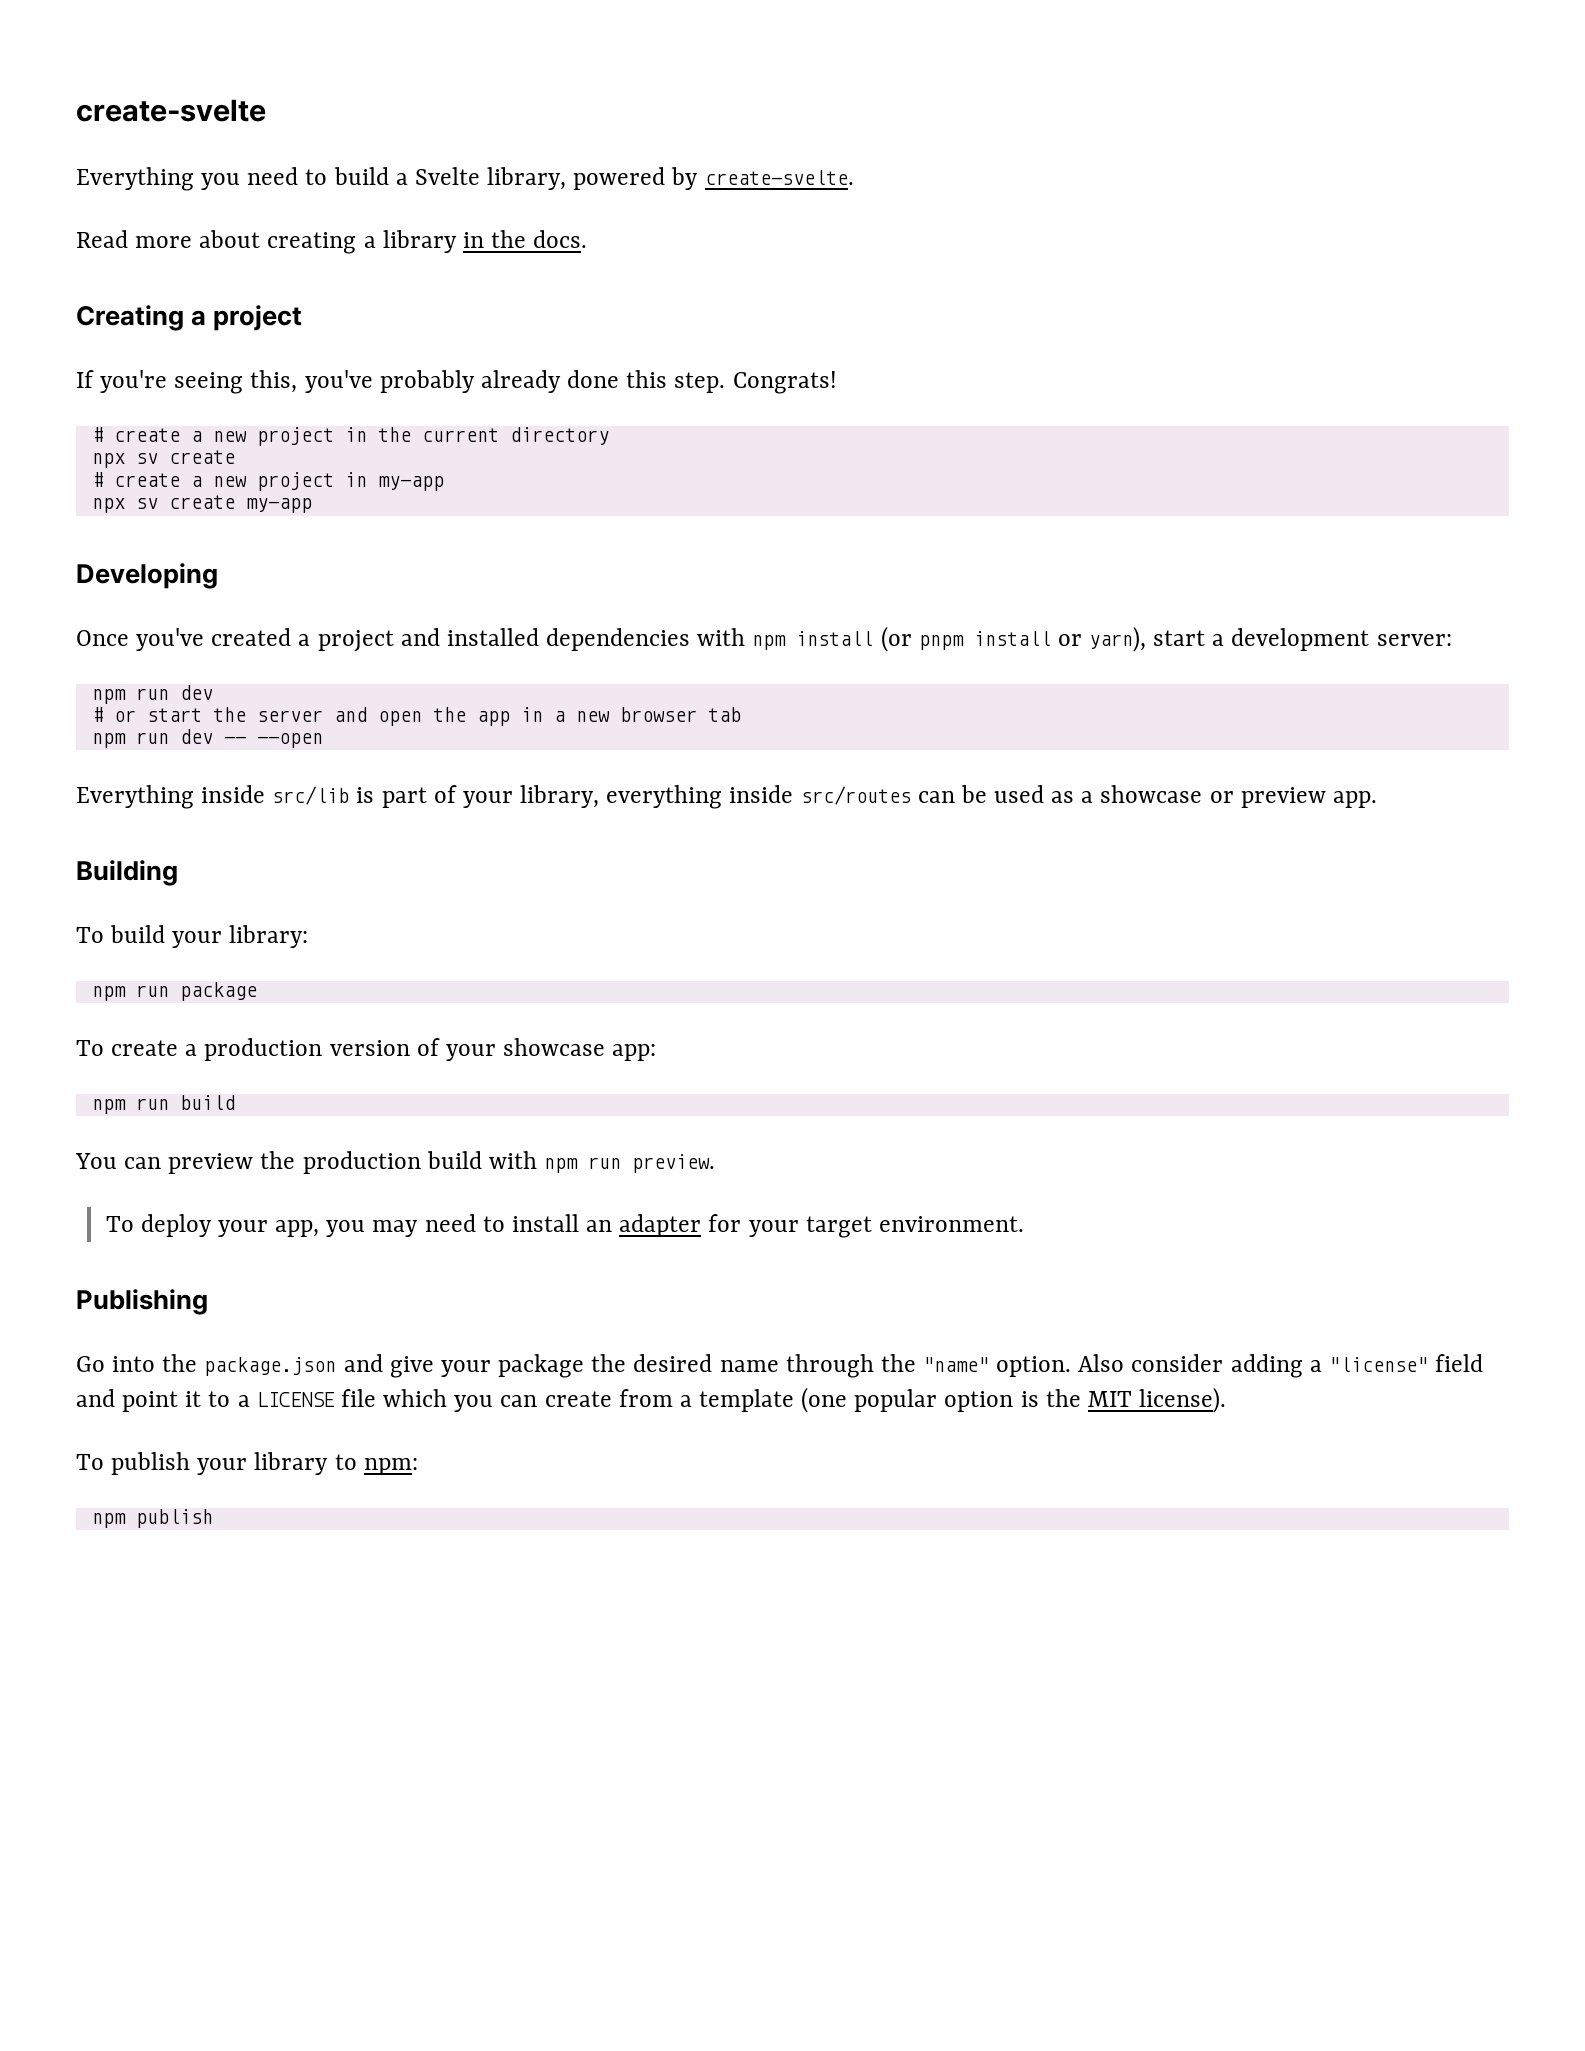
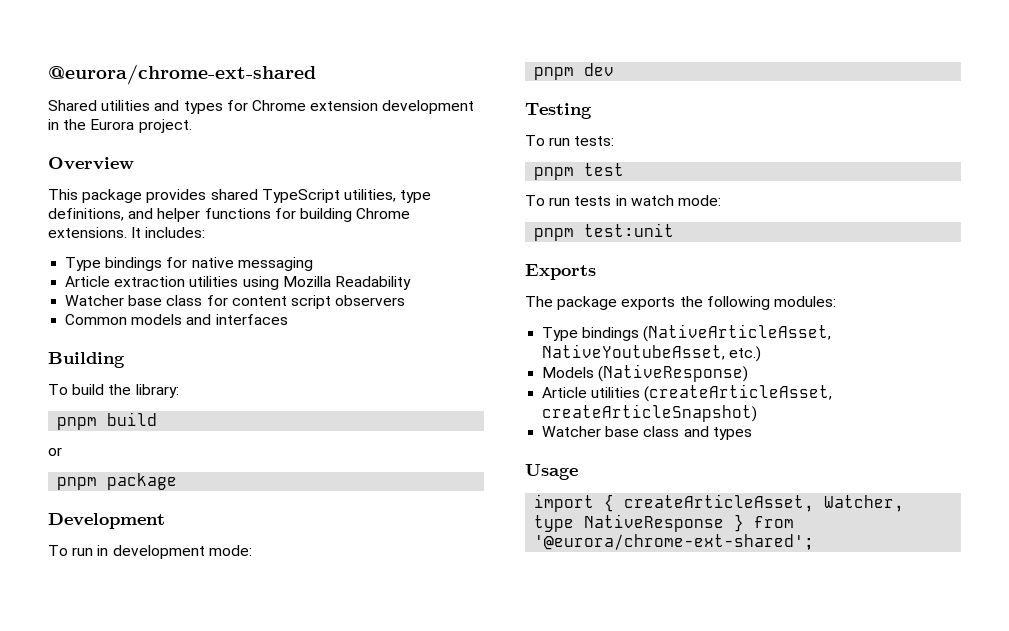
- create-svelte
- Everything you need to build a Svelte library, powered by create-svelte.
- Read more about creating a library in the docs.
- Creating a project
- If you're seeing this, you've probably already done this step. Congrats!
- # create a new project in the current directory
- npx sv create
- # create a new project in my-app
- npx sv create my-app
- Developing
- Once you've created a project and installed dependencies with npm install (or pnpm install or yarn), start a development server:
- npm run dev
- # or start the server and open the app in a new browser tab
- npm run dev -- --open
- Everything inside src/lib is part of your library, everything inside src/routes can be used as a showcase or preview app.
+ @eurora/chrome-ext-shared
+ Shared utilities and types for Chrome extension development in the Eurora project.
+ Overview
+ This package provides shared TypeScript utilities, type definitions, and helper functions for building Chrome extensions. It includes:
+ Type bindings for native messaging
+ Article extraction utilities using Mozilla Readability
+ Watcher base class for content script observers
+ Common models and interfaces
- To build your library:
+ To build the library:
- npm run package
- To create a production version of your showcase app:
- npm run build
- You can preview the production build with npm run preview.
- To deploy your app, you may need to install an adapter for your target environment.
- Publishing
- Go into the package.json and give your package the desired name through the "name" option. Also consider adding a "license" field and point it to a LICENSE file which you can create from a template (one popular option is the MIT license).
- To publish your library to npm:
- npm publish
+ pnpm build
+ or
+ pnpm package
+ Development
+ To run in development mode:
+ pnpm dev
+ Testing
+ To run tests:
+ pnpm test
+ To run tests in watch mode:
+ pnpm test:unit
+ Exports
+ The package exports the following modules:
+ Type bindings (NativeArticleAsset, NativeYoutubeAsset, etc.)
+ Models (NativeResponse)
+ Article utilities (createArticleAsset, createArticleSnapshot)
+ Watcher base class and types
+ Usage
+ import { createArticleAsset, Watcher, type NativeResponse } from '@eurora/chrome-ext-shared';

